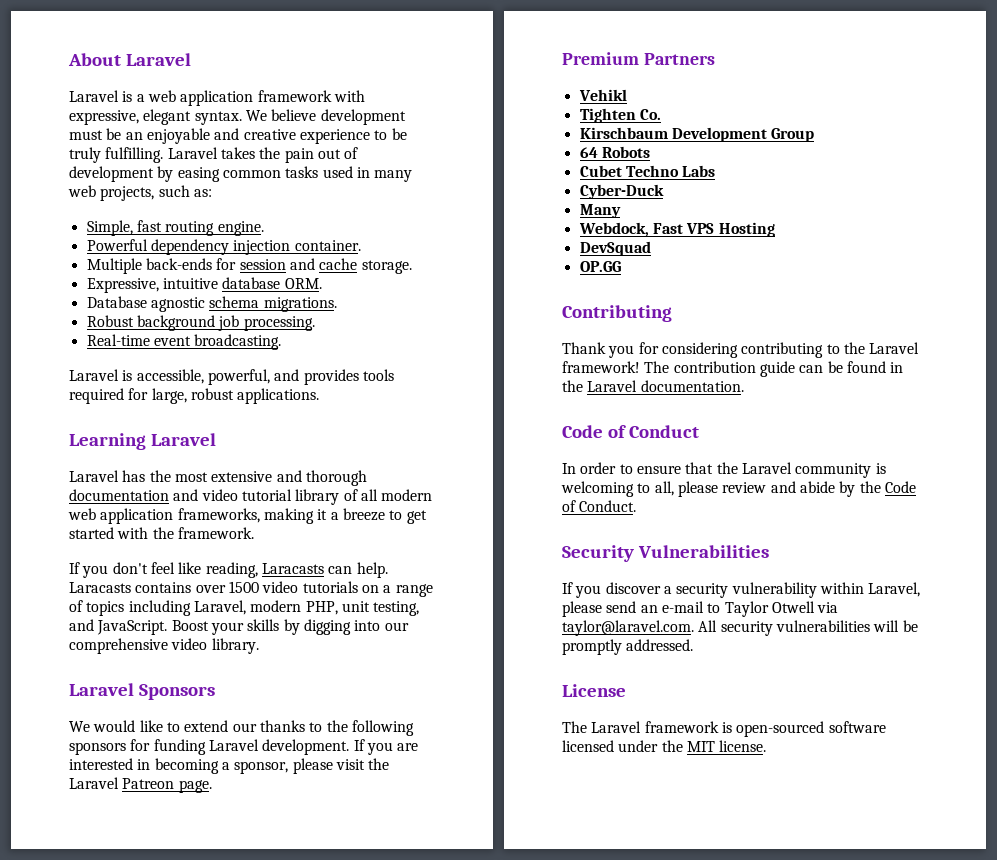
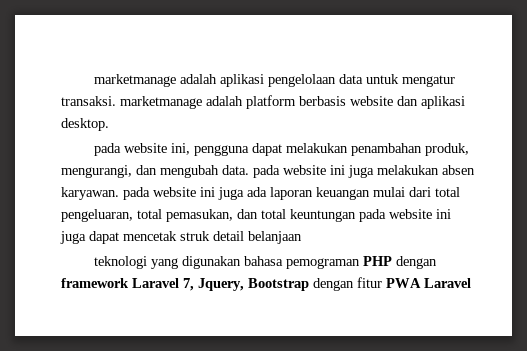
- About Laravel
- Laravel is a web application framework with expressive, elegant syntax. We believe development must be an enjoyable and creative experience to be truly fulfilling. Laravel takes the pain out of development by easing common tasks used in many web projects, such as:
- Simple, fast routing engine.
- Powerful dependency injection container.
- Multiple back-ends for session and cache storage.
- Expressive, intuitive database ORM.
- Database agnostic schema migrations.
- Robust background job processing.
- Real-time event broadcasting.
- Laravel is accessible, powerful, and provides tools required for large, robust applications.
- Learning Laravel
- Laravel has the most extensive and thorough documentation and video tutorial library of all modern web application frameworks, making it a breeze to get started with the framework.
- If you don't feel like reading, Laracasts can help. Laracasts contains over 1500 video tutorials on a range of topics including Laravel, modern PHP, unit testing, and JavaScript. Boost your skills by digging into our comprehensive video library.
- Laravel Sponsors
- We would like to extend our thanks to the following sponsors for funding Laravel development. If you are interested in becoming a sponsor, please visit the Laravel Patreon page.
- Premium Partners
- Vehikl
- Tighten Co.
- Kirschbaum Development Group
- 64 Robots
- Cubet Techno Labs
- Cyber-Duck
- Many
- Webdock, Fast VPS Hosting
- DevSquad
- OP.GG
- Contributing
- Thank you for considering contributing to the Laravel framework! The contribution guide can be found in the Laravel documentation.
- Code of Conduct
- In order to ensure that the Laravel community is welcoming to all, please review and abide by the Code of Conduct.
- Security Vulnerabilities
- If you discover a security vulnerability within Laravel, please send an e-mail to Taylor Otwell via taylor@laravel.com. All security vulnerabilities will be promptly addressed.
- License
- The Laravel framework is open-sourced software licensed under the MIT license.
+ marketmanage adalah aplikasi pengelolaan data untuk mengatur transaksi. marketmanage adalah platform berbasis website dan aplikasi desktop.
+ pada website ini, pengguna dapat melakukan penambahan produk, mengurangi, dan mengubah data. pada website ini juga melakukan absen karyawan. pada website ini juga ada laporan keuangan mulai dari total pengeluaran, total pemasukan, dan total keuntungan pada website ini juga dapat mencetak struk detail belanjaan
+ teknologi yang digunakan bahasa pemograman PHP dengan framework Laravel 7, Jquery, Bootstrap dengan fitur PWA Laravel

